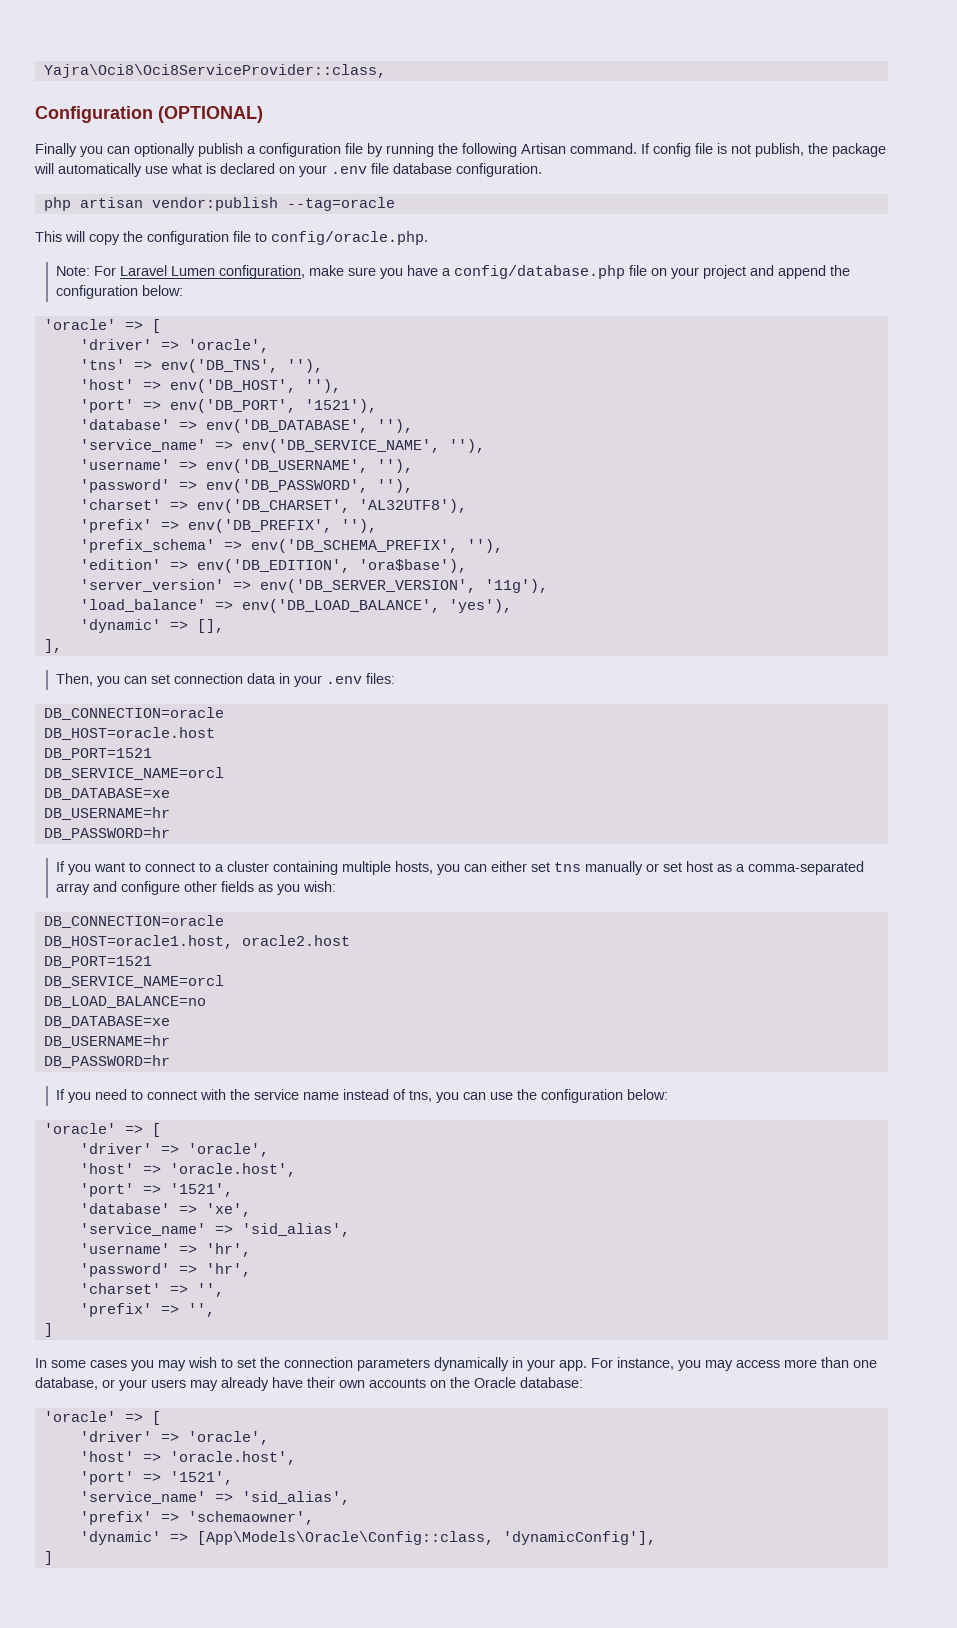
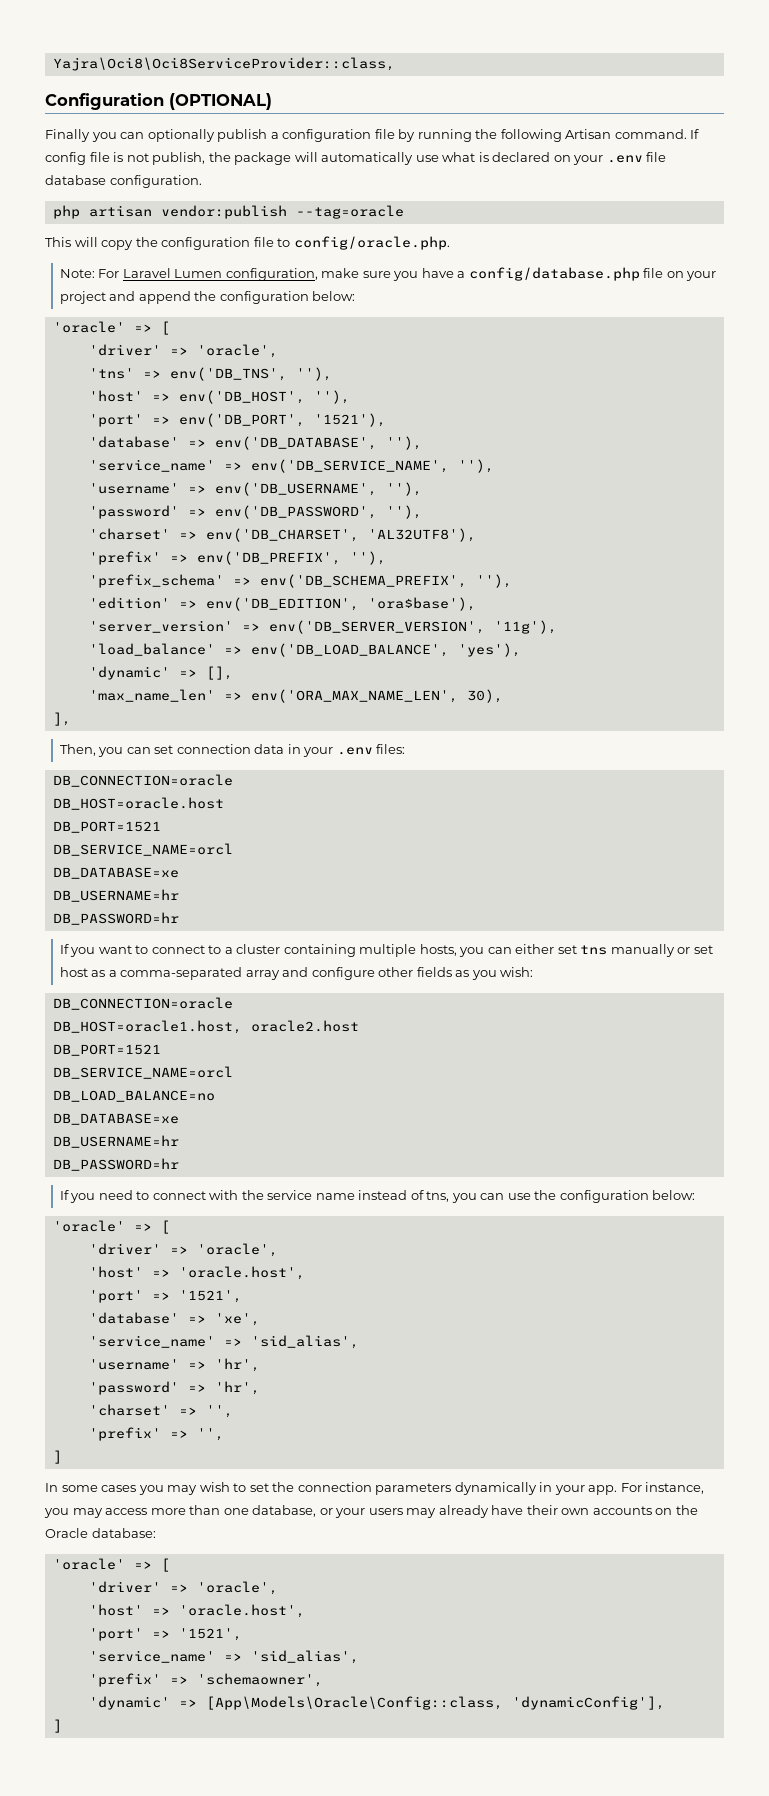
+ 'max_name_len' => env('ORA_MAX_NAME_LEN', 30),

